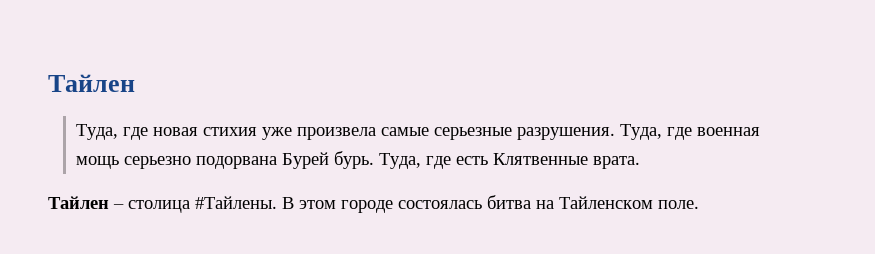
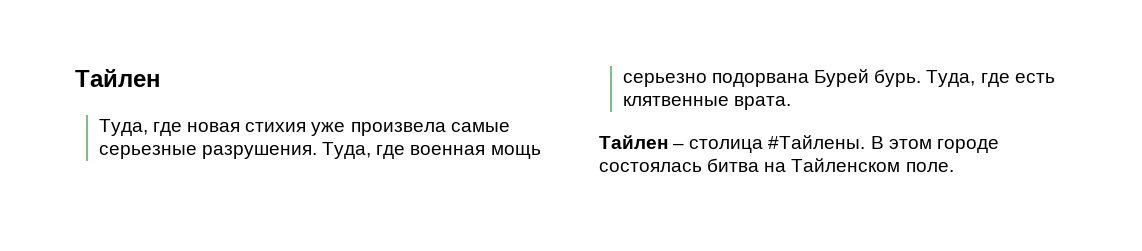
- Туда, где есть Клятвенные врата.
+ Туда, где есть клятвенные врата.

